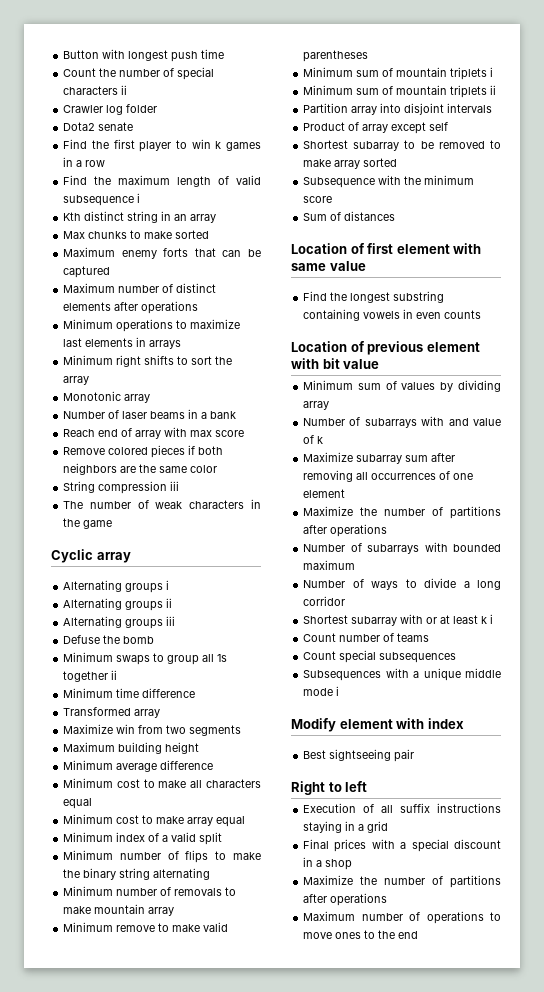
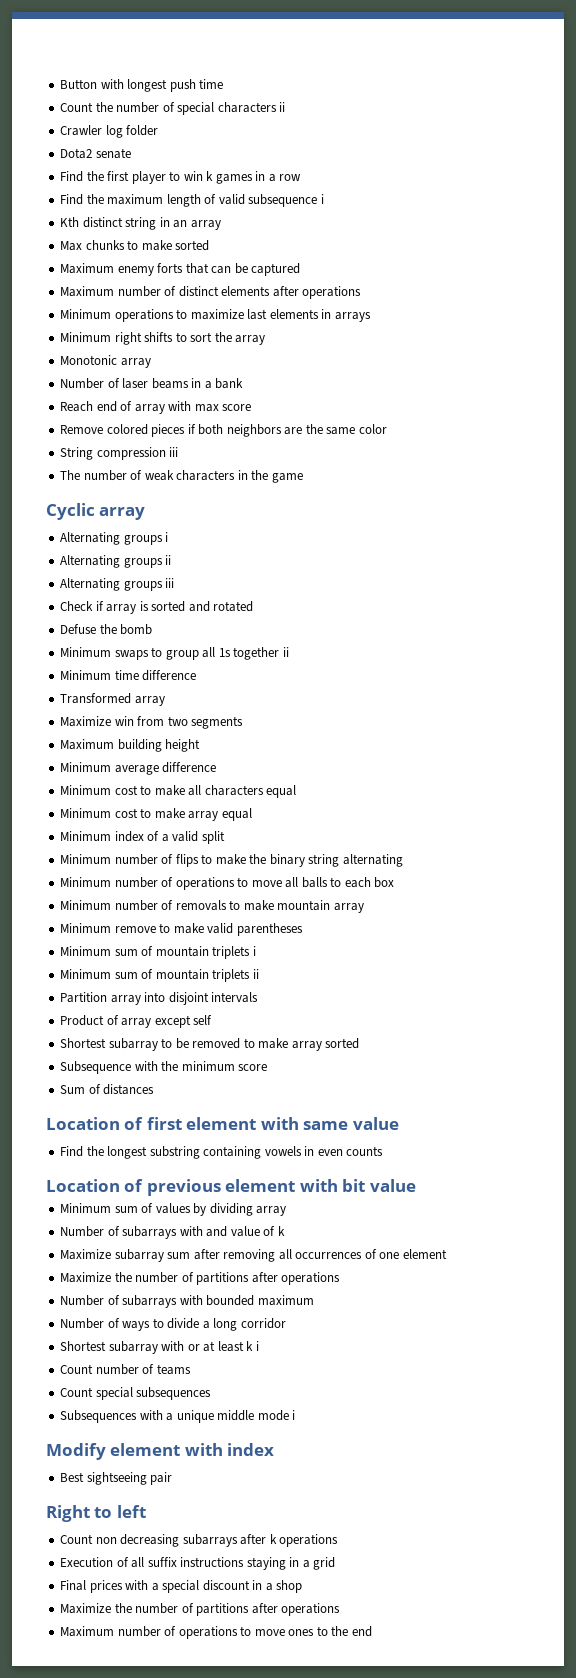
+ Check if array is sorted and rotated
+ Minimum number of operations to move all balls to each box
+ Count non decreasing subarrays after k operations

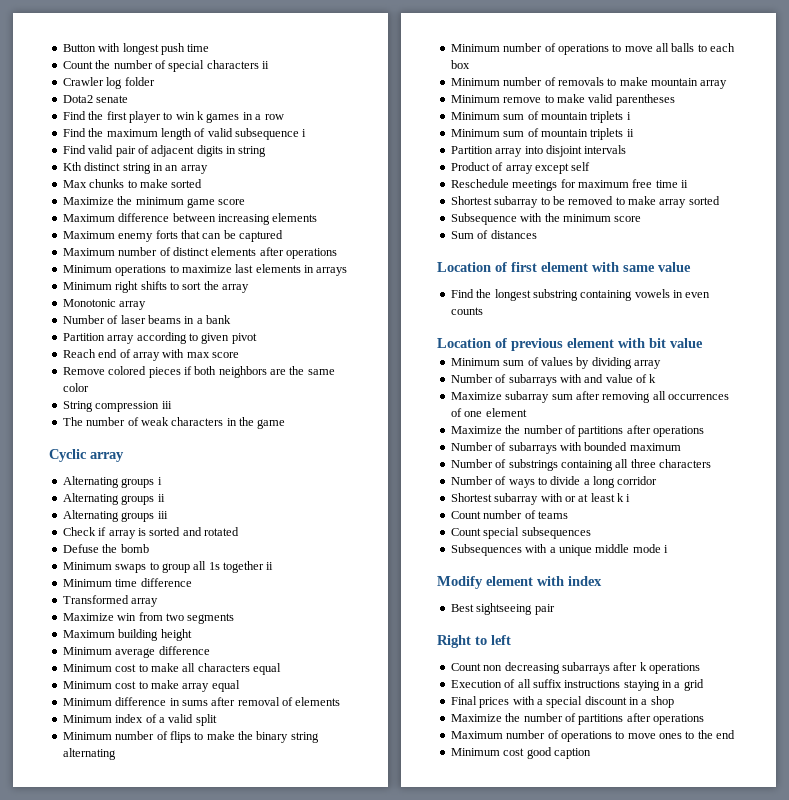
+ Find valid pair of adjacent digits in string
+ Maximize the minimum game score
+ Maximum difference between increasing elements
+ Partition array according to given pivot
+ Minimum difference in sums after removal of elements
+ Reschedule meetings for maximum free time ii
+ Number of substrings containing all three characters
+ Minimum cost good caption

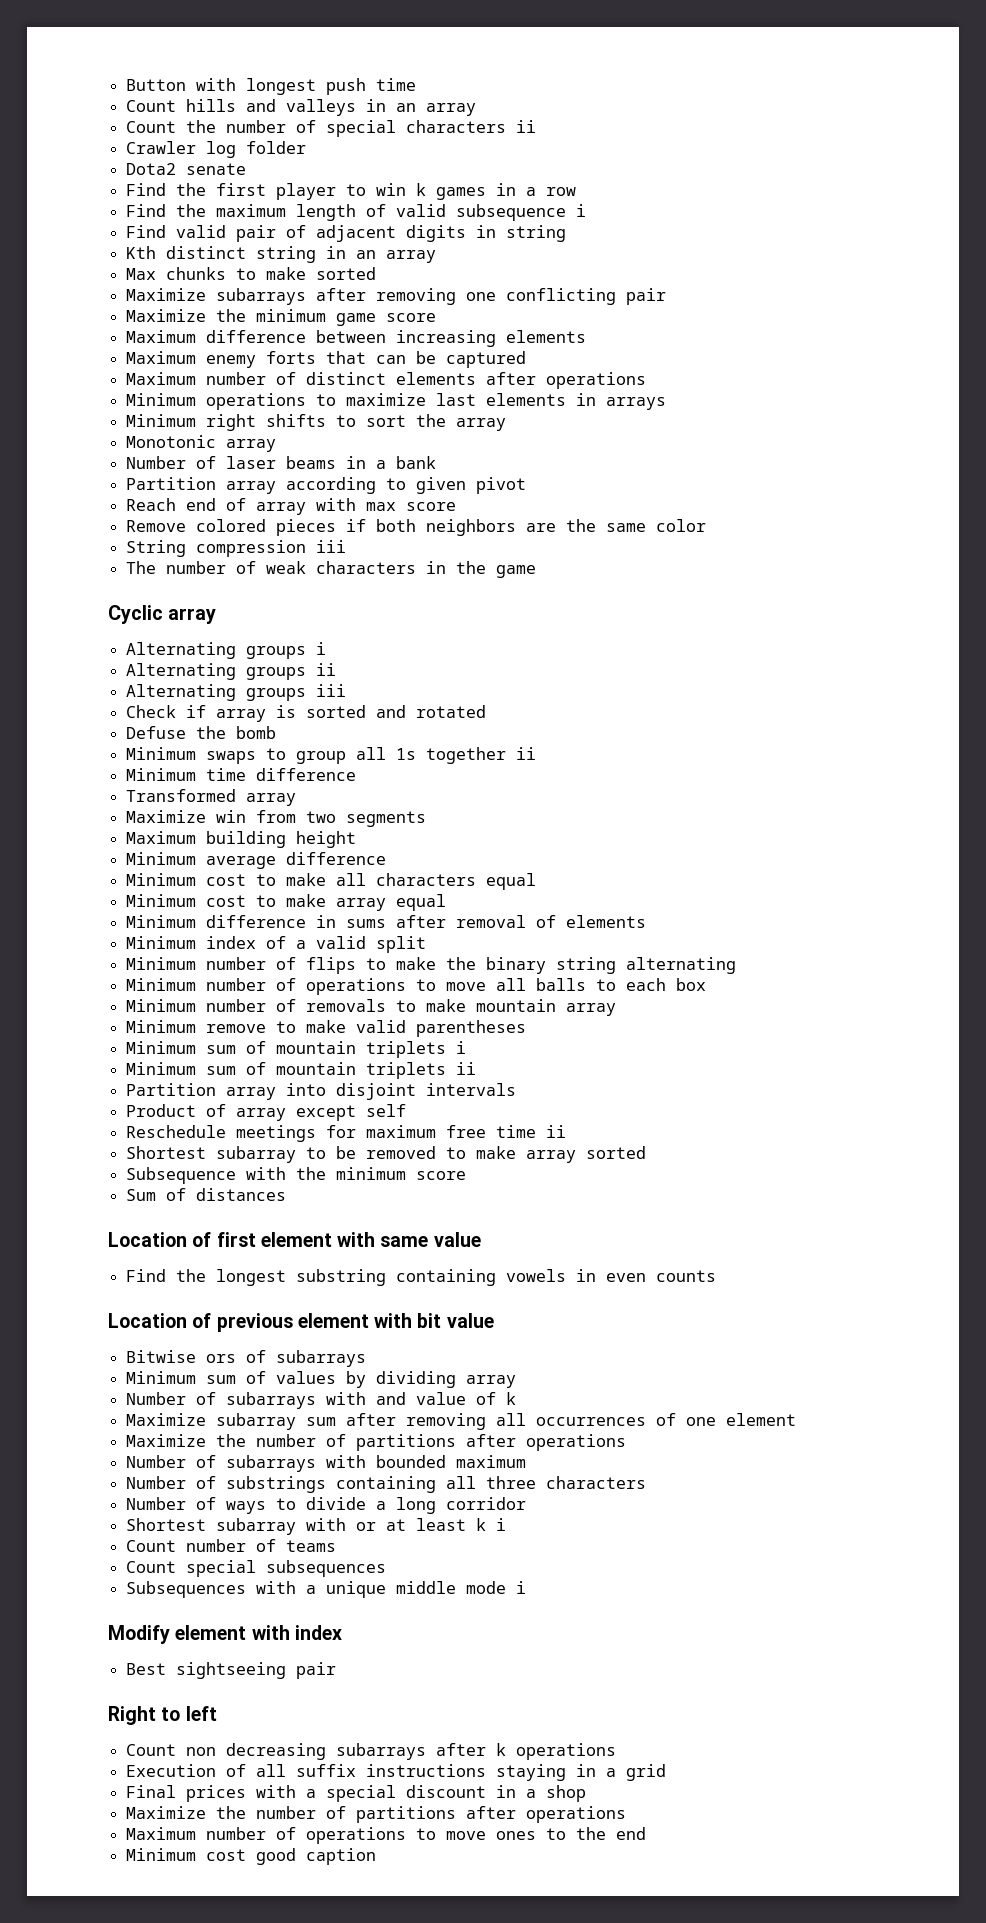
+ Count hills and valleys in an array
+ Maximize subarrays after removing one conflicting pair
+ Bitwise ors of subarrays

